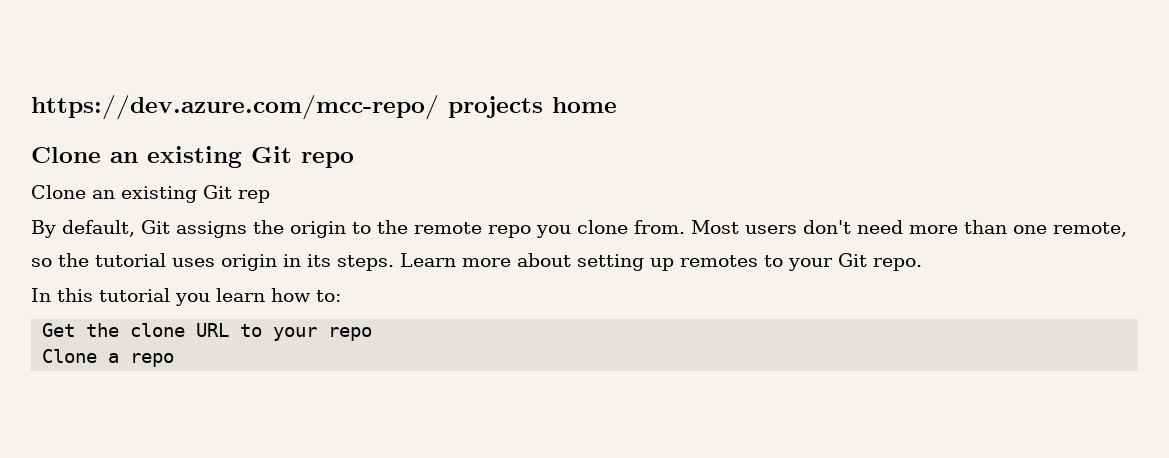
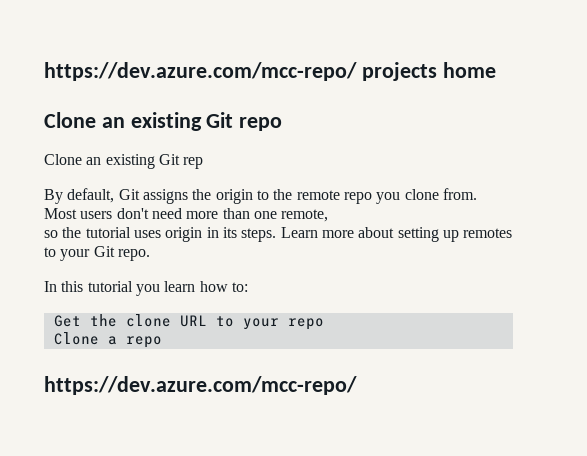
  Clone a repo
+ https://dev.azure.com/mcc-repo/

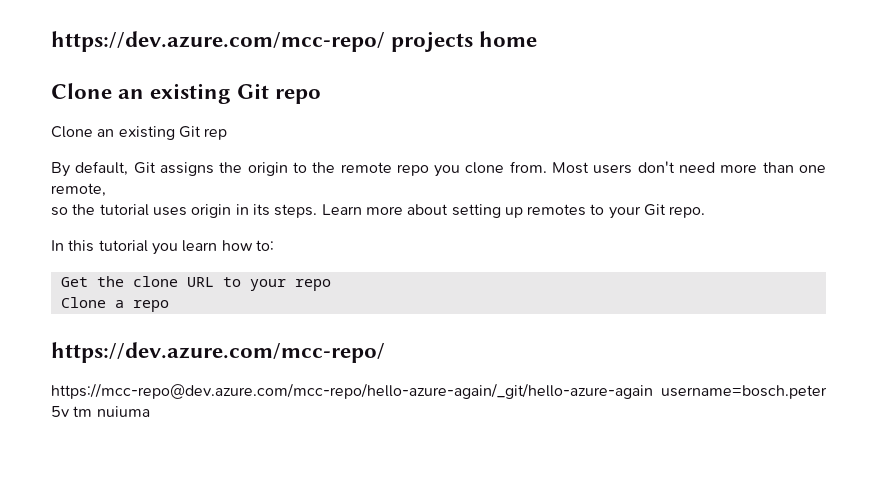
+ https://mcc-repo@dev.azure.com/mcc-repo/hello-azure-again/_git/hello-azure-again username=bosch.peter 5v tm nuiuma

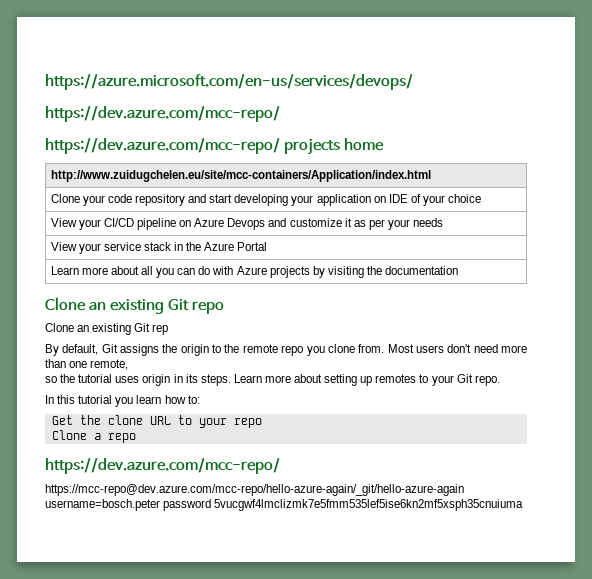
+ https://azure.microsoft.com/en-us/services/devops/
+ https://dev.azure.com/mcc-repo/
+ http://www.zuidugchelen.eu/site/mcc-containers/Application/index.html
+ Clone your code repository and start developing your application on IDE of your choice
+ View your CI/CD pipeline on Azure Devops and customize it as per your needs
+ View your service stack in the Azure Portal
+ Learn more about all you can do with Azure projects by visiting the documentation
- https://mcc-repo@dev.azure.com/mcc-repo/hello-azure-again/_git/hello-azure-again username=bosch.peter 5v tm nuiuma
+ https://mcc-repo@dev.azure.com/mcc-repo/hello-azure-again/_git/hello-azure-again username=bosch.peter password 5vucgwf4lmclizmk7e5fmm535lef5ise6kn2mf5xsph35cnuiuma

